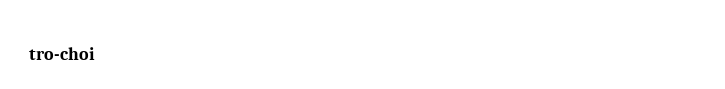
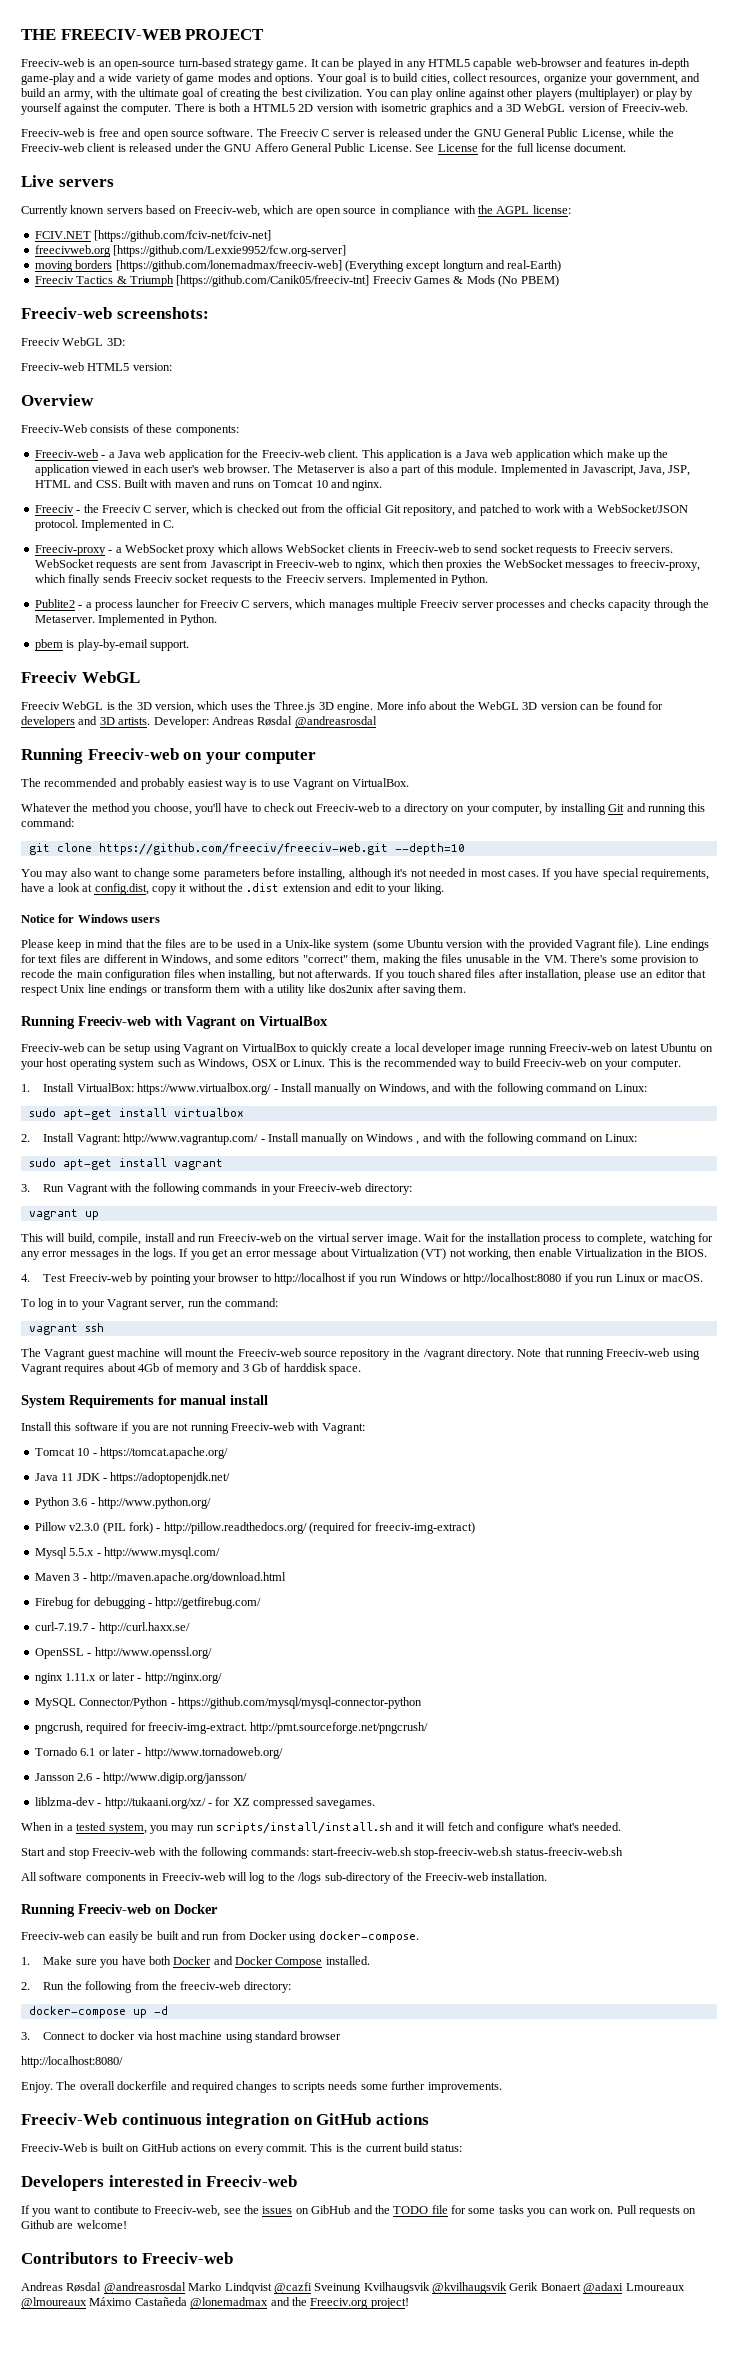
- tro-choi
+ THE FREECIV-WEB PROJECT
+ Freeciv-web is an open-source turn-based strategy game. It can be played in any HTML5 capable web-browser and features in-depth game-play and a wide variety of game modes and options. Your goal is to build cities, collect resources, organize your government, and build an army, with the ultimate goal of creating the best civilization. You can play online against other players (multiplayer) or play by yourself against the computer. There is both a HTML5 2D version with isometric graphics and a 3D WebGL version of Freeciv-web.
+ Freeciv-web is free and open source software. The Freeciv C server is released under the GNU General Public License, while the Freeciv-web client is released under the GNU Affero General Public License. See License for the full license document.
+ Live servers
+ Currently known servers based on Freeciv-web, which are open source in compliance with the AGPL license:
+ FCIV.NET [https://github.com/fciv-net/fciv-net]
+ freecivweb.org [https://github.com/Lexxie9952/fcw.org-server]
+ moving borders [https://github.com/lonemadmax/freeciv-web] (Everything except longturn and real-Earth)
+ Freeciv Tactics & Triumph [https://github.com/Canik05/freeciv-tnt] Freeciv Games & Mods (No PBEM)
+ Freeciv-web screenshots:
+ Freeciv WebGL 3D:
+ Freeciv-web HTML5 version:
+ Overview
+ Freeciv-Web consists of these components:
+ Freeciv-web - a Java web application for the Freeciv-web client. This application is a Java web application which make up the application viewed in each user's web browser. The Metaserver is also a part of this module. Implemented in Javascript, Java, JSP, HTML and CSS. Built with maven and runs on Tomcat 10 and nginx.
+ Freeciv - the Freeciv C server, which is checked out from the official Git repository, and patched to work with a WebSocket/JSON protocol. Implemented in C.
+ Freeciv-proxy - a WebSocket proxy which allows WebSocket clients in Freeciv-web to send socket requests to Freeciv servers. WebSocket requests are sent from Javascript in Freeciv-web to nginx, which then proxies the WebSocket messages to freeciv-proxy, which finally sends Freeciv socket requests to the Freeciv servers. Implemented in Python.
+ Publite2 - a process launcher for Freeciv C servers, which manages multiple Freeciv server processes and checks capacity through the Metaserver. Implemented in Python.
+ pbem is play-by-email support.
+ Freeciv WebGL
+ Freeciv WebGL is the 3D version, which uses the Three.js 3D engine. More info about the WebGL 3D version can be found for developers and 3D artists. Developer: Andreas Røsdal @andreasrosdal
+ Running Freeciv-web on your computer
+ The recommended and probably easiest way is to use Vagrant on VirtualBox.
+ Whatever the method you choose, you'll have to check out Freeciv-web to a directory on your computer, by installing Git and running this command:
+ git clone https://github.com/freeciv/freeciv-web.git --depth=10
+ You may also want to change some parameters before installing, although it's not needed in most cases. If you have special requirements, have a look at config.dist, copy it without the .dist extension and edit to your liking.
+ Notice for Windows users
+ Please keep in mind that the files are to be used in a Unix-like system (some Ubuntu version with the provided Vagrant file). Line endings for text files are different in Windows, and some editors "correct" them, making the files unusable in the VM. There's some provision to recode the main configuration files when installing, but not afterwards. If you touch shared files after installation, please use an editor that respect Unix line endings or transform them with a utility like dos2unix after saving them.
+ Running Freeciv-web with Vagrant on VirtualBox
+ Freeciv-web can be setup using Vagrant on VirtualBox to quickly create a local developer image running Freeciv-web on latest Ubuntu on your host operating system such as Windows, OSX or Linux. This is the recommended way to build Freeciv-web on your computer.
+ 1. Install VirtualBox: https://www.virtualbox.org/ - Install manually on Windows, and with the following command on Linux:
+ sudo apt-get install virtualbox
+ 2. Install Vagrant: http://www.vagrantup.com/ - Install manually on Windows , and with the following command on Linux:
+ sudo apt-get install vagrant
+ 3. Run Vagrant with the following commands in your Freeciv-web directory:
+ vagrant up
+ This will build, compile, install and run Freeciv-web on the virtual server image. Wait for the installation process to complete, watching for any error messages in the logs. If you get an error message about Virtualization (VT) not working, then enable Virtualization in the BIOS.
+ 4. Test Freeciv-web by pointing your browser to http://localhost if you run Windows or http://localhost:8080 if you run Linux or macOS.
+ To log in to your Vagrant server, run the command:
+ vagrant ssh
+ The Vagrant guest machine will mount the Freeciv-web source repository in the /vagrant directory. Note that running Freeciv-web using Vagrant requires about 4Gb of memory and 3 Gb of harddisk space.
+ System Requirements for manual install
+ Install this software if you are not running Freeciv-web with Vagrant:
+ Tomcat 10 - https://tomcat.apache.org/
+ Java 11 JDK - https://adoptopenjdk.net/
+ Python 3.6 - http://www.python.org/
+ Pillow v2.3.0 (PIL fork) - http://pillow.readthedocs.org/ (required for freeciv-img-extract)
+ Mysql 5.5.x - http://www.mysql.com/
+ Maven 3 - http://maven.apache.org/download.html
+ Firebug for debugging - http://getfirebug.com/
+ curl-7.19.7 - http://curl.haxx.se/
+ OpenSSL - http://www.openssl.org/
+ nginx 1.11.x or later - http://nginx.org/
+ MySQL Connector/Python - https://github.com/mysql/mysql-connector-python
+ pngcrush, required for freeciv-img-extract. http://pmt.sourceforge.net/pngcrush/
+ Tornado 6.1 or later - http://www.tornadoweb.org/
+ Jansson 2.6 - http://www.digip.org/jansson/
+ liblzma-dev - http://tukaani.org/xz/ - for XZ compressed savegames.
+ When in a tested system, you may run scripts/install/install.sh and it will fetch and configure what's needed.
+ Start and stop Freeciv-web with the following commands: start-freeciv-web.sh stop-freeciv-web.sh status-freeciv-web.sh
+ All software components in Freeciv-web will log to the /logs sub-directory of the Freeciv-web installation.
+ Running Freeciv-web on Docker
+ Freeciv-web can easily be built and run from Docker using docker-compose.
+ 1. Make sure you have both Docker and Docker Compose installed.
+ 2. Run the following from the freeciv-web directory:
+ docker-compose up -d
+ 3. Connect to docker via host machine using standard browser
+ http://localhost:8080/
+ Enjoy. The overall dockerfile and required changes to scripts needs some further improvements.
+ Freeciv-Web continuous integration on GitHub actions
+ Freeciv-Web is built on GitHub actions on every commit. This is the current build status:
+ Developers interested in Freeciv-web
+ If you want to contibute to Freeciv-web, see the issues on GibHub and the TODO file for some tasks you can work on. Pull requests on Github are welcome!
+ Contributors to Freeciv-web
+ Andreas Røsdal @andreasrosdal Marko Lindqvist @cazfi Sveinung Kvilhaugsvik @kvilhaugsvik Gerik Bonaert @adaxi Lmoureaux @lmoureaux Máximo Castañeda @lonemadmax and the Freeciv.org project!

